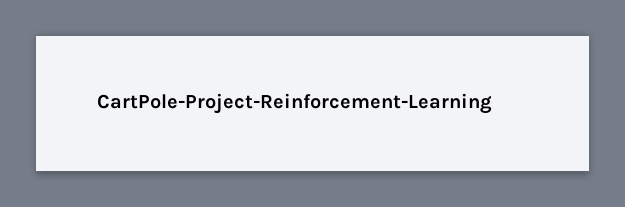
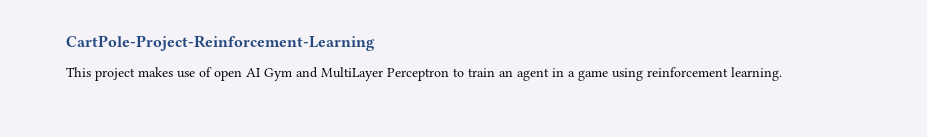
+ This project makes use of open AI Gym and MultiLayer Perceptron to train an agent in a game using reinforcement learning.

